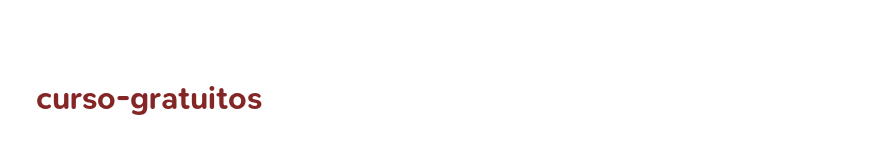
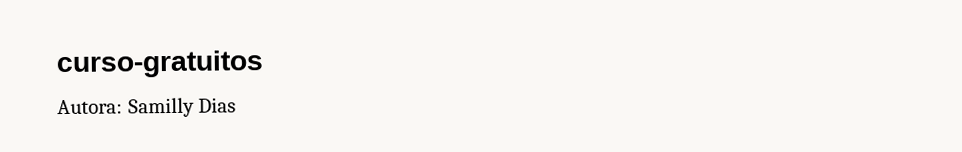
+ Autora: Samilly Dias

